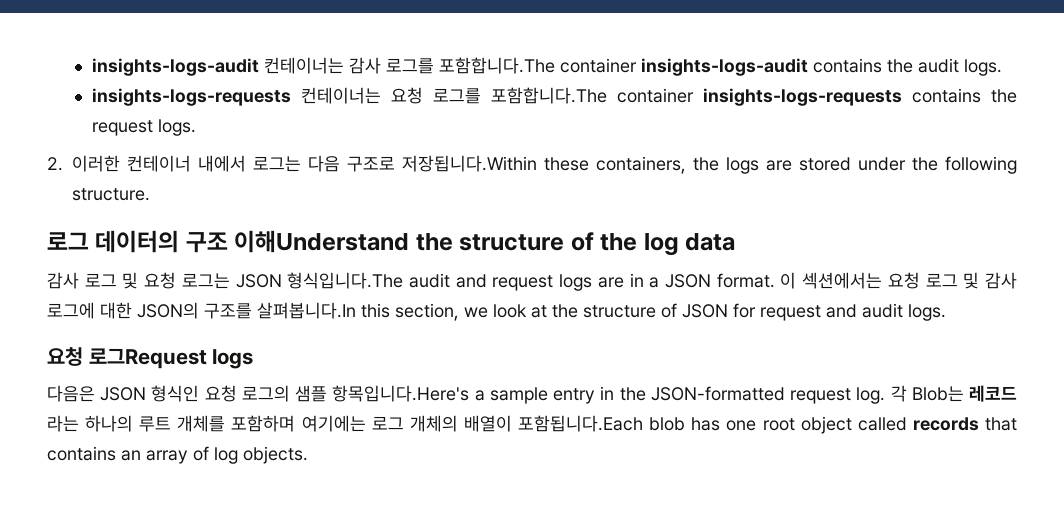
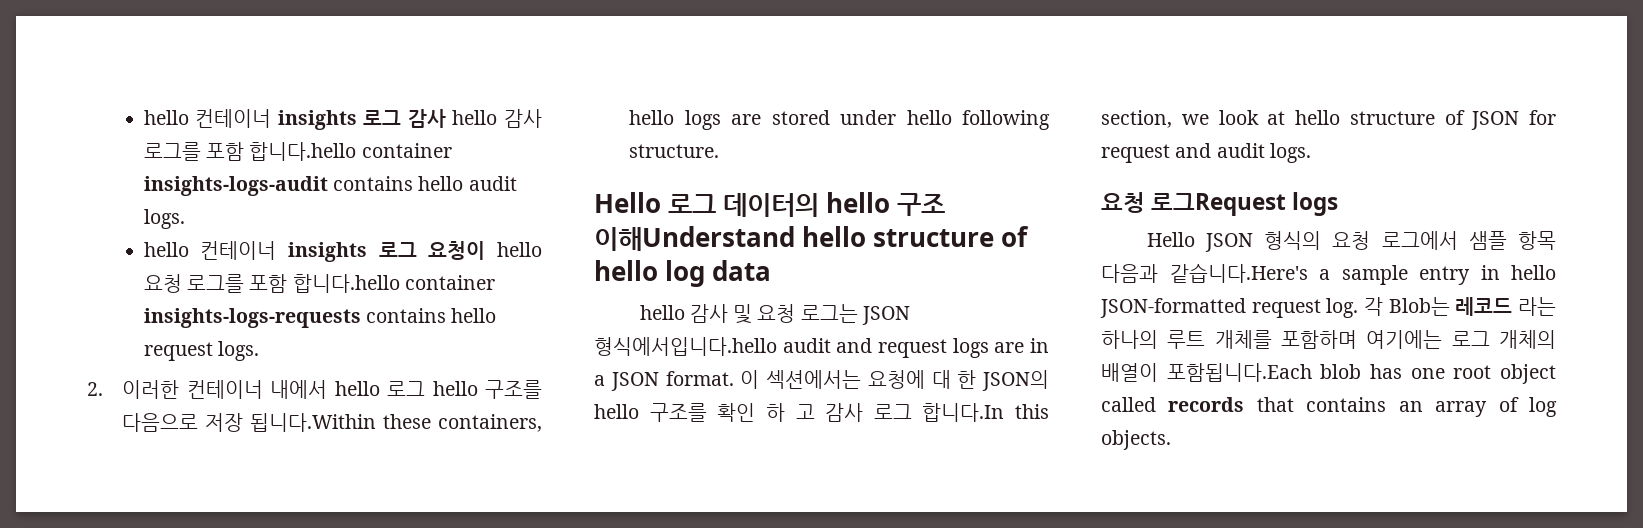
- insights-logs-audit 컨테이너는 감사 로그를 포함합니다.The container insights-logs-audit contains the audit logs.
- insights-logs-requests 컨테이너는 요청 로그를 포함합니다.The container insights-logs-requests contains the request logs.
+ hello 컨테이너 insights 로그 감사 hello 감사 로그를 포함 합니다.hello container insights-logs-audit contains hello audit logs.
+ hello 컨테이너 insights 로그 요청이 hello 요청 로그를 포함 합니다.hello container insights-logs-requests contains hello request logs.
- 2. 이러한 컨테이너 내에서 로그는 다음 구조로 저장됩니다.Within these containers, the logs are stored under the following structure.
+ 2. 이러한 컨테이너 내에서 hello 로그 hello 구조를 다음으로 저장 됩니다.Within these containers, hello logs are stored under hello following structure.
- 로그 데이터의 구조 이해Understand the structure of the log data
+ Hello 로그 데이터의 hello 구조 이해Understand hello structure of hello log data
- 감사 로그 및 요청 로그는 JSON 형식입니다.The audit and request logs are in a JSON format.
+ hello 감사 및 요청 로그는 JSON 형식에서입니다.hello audit and request logs are in a JSON format.
- 이 섹션에서는 요청 로그 및 감사 로그에 대한 JSON의 구조를 살펴봅니다.In this section, we look at the structure of JSON for request and audit logs.
+ 이 섹션에서는 요청에 대 한 JSON의 hello 구조를 확인 하 고 감사 로그 합니다.In this section, we look at hello structure of JSON for request and audit logs.
- 다음은 JSON 형식인 요청 로그의 샘플 항목입니다.Here's a sample entry in the JSON-formatted request log.
+ Hello JSON 형식의 요청 로그에서 샘플 항목 다음과 같습니다.Here's a sample entry in hello JSON-formatted request log.

